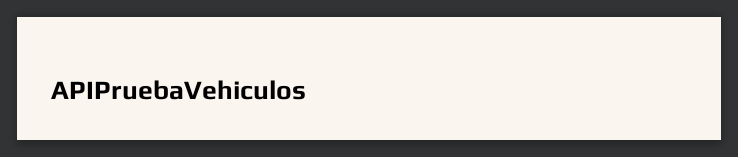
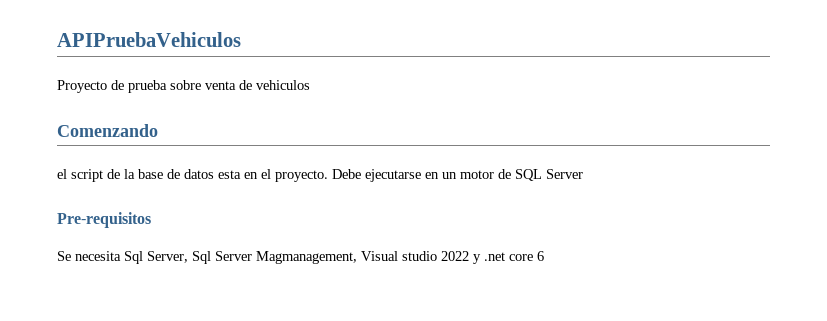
+ Proyecto de prueba sobre venta de vehiculos
+ Comenzando
+ el script de la base de datos esta en el proyecto. Debe ejecutarse en un motor de SQL Server
+ Pre-requisitos
+ Se necesita Sql Server, Sql Server Magmanagement, Visual studio 2022 y .net core 6

